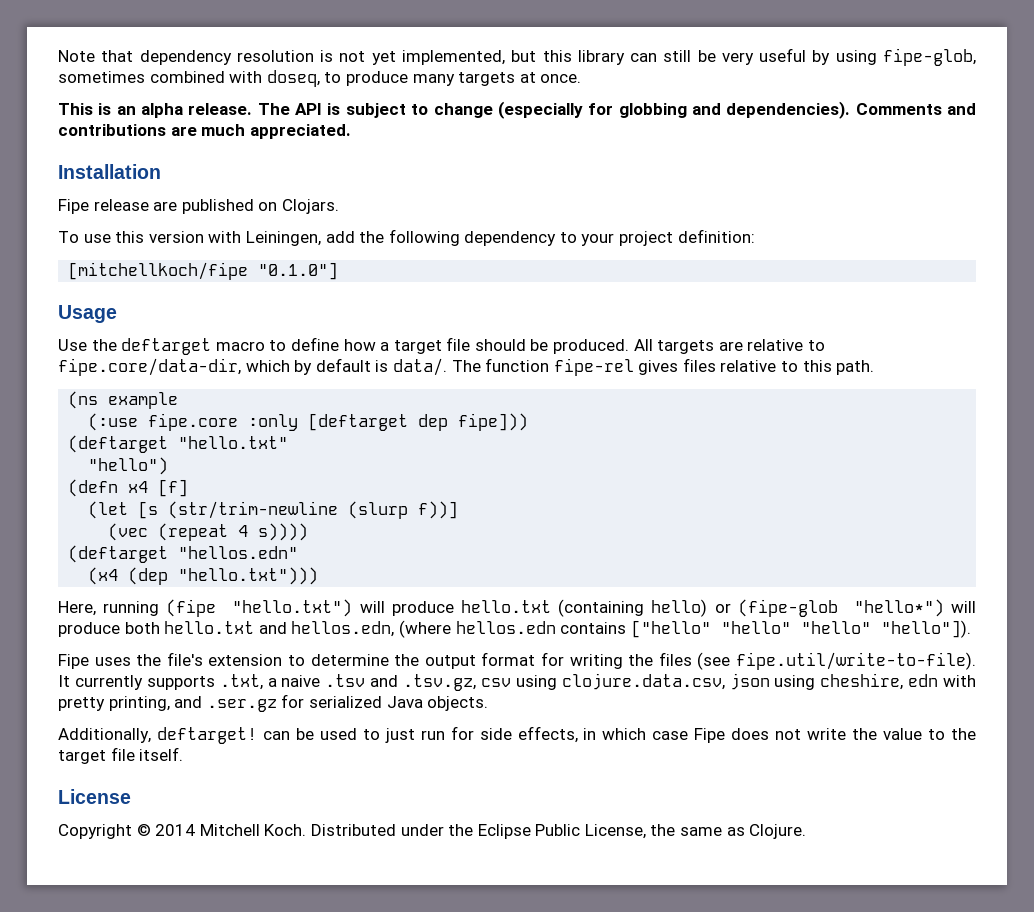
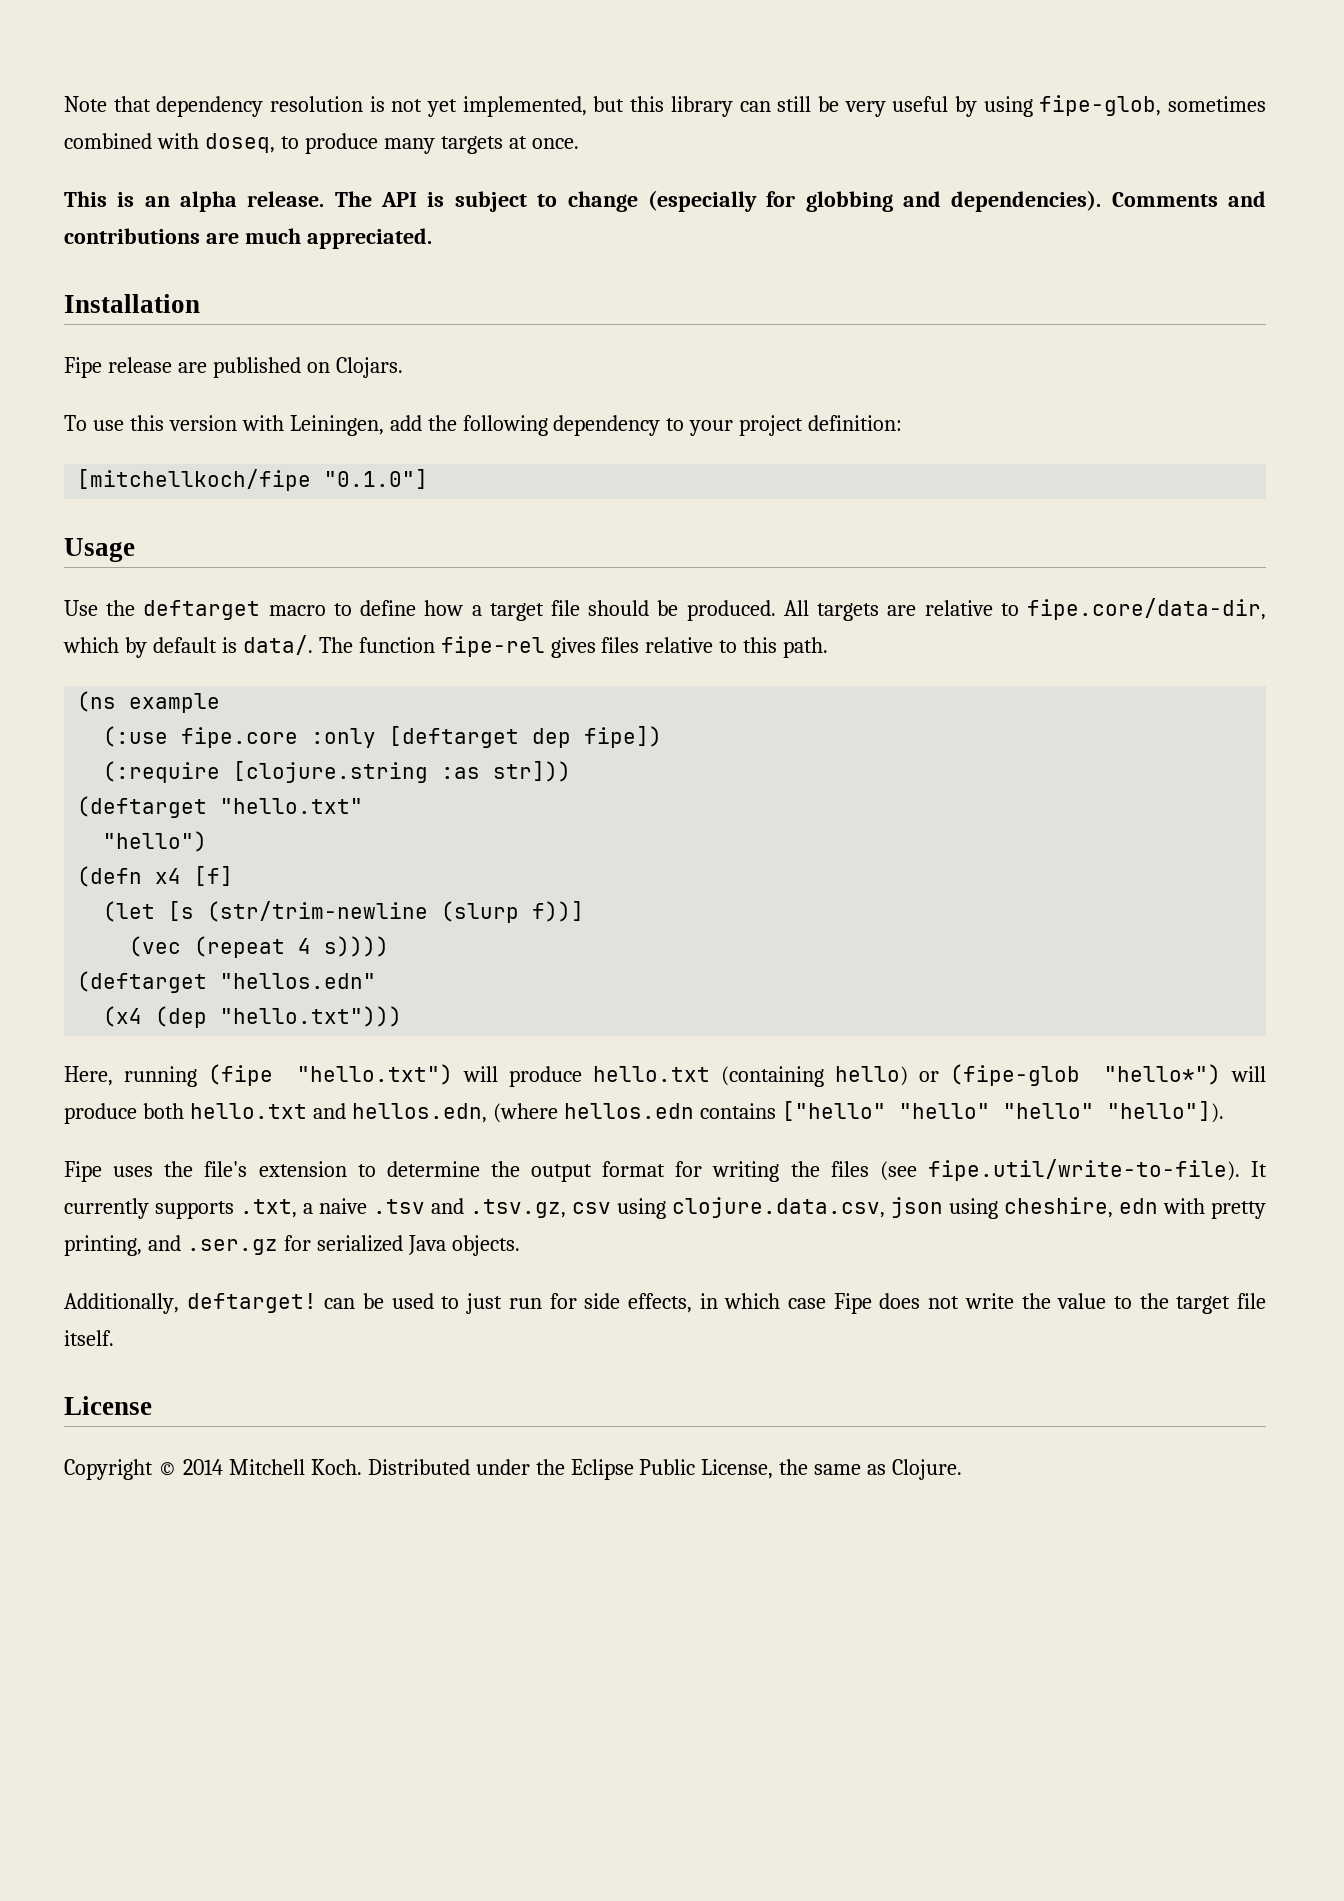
- (:use fipe.core :only [deftarget dep fipe]))
+ (:use fipe.core :only [deftarget dep fipe])
+ (:require [clojure.string :as str]))

